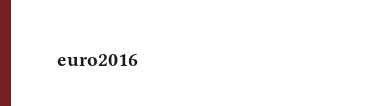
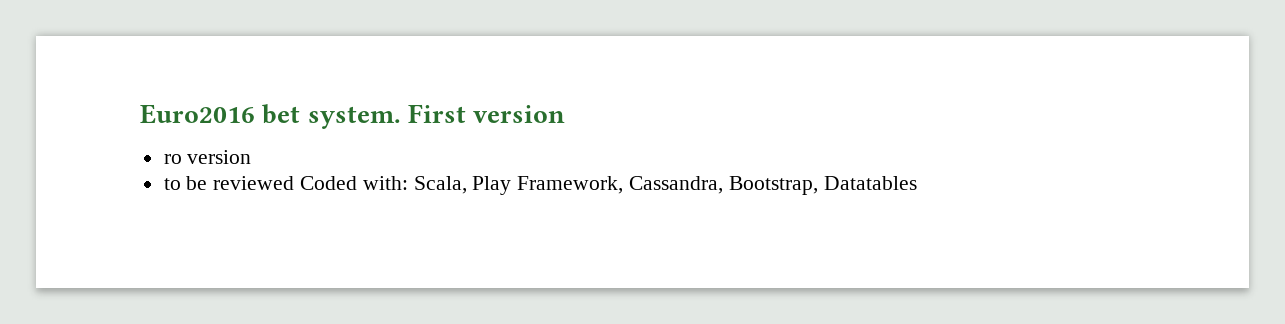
- euro2016
+ Euro2016 bet system. First version
+ ro version
+ to be reviewed Coded with: Scala, Play Framework, Cassandra, Bootstrap, Datatables

